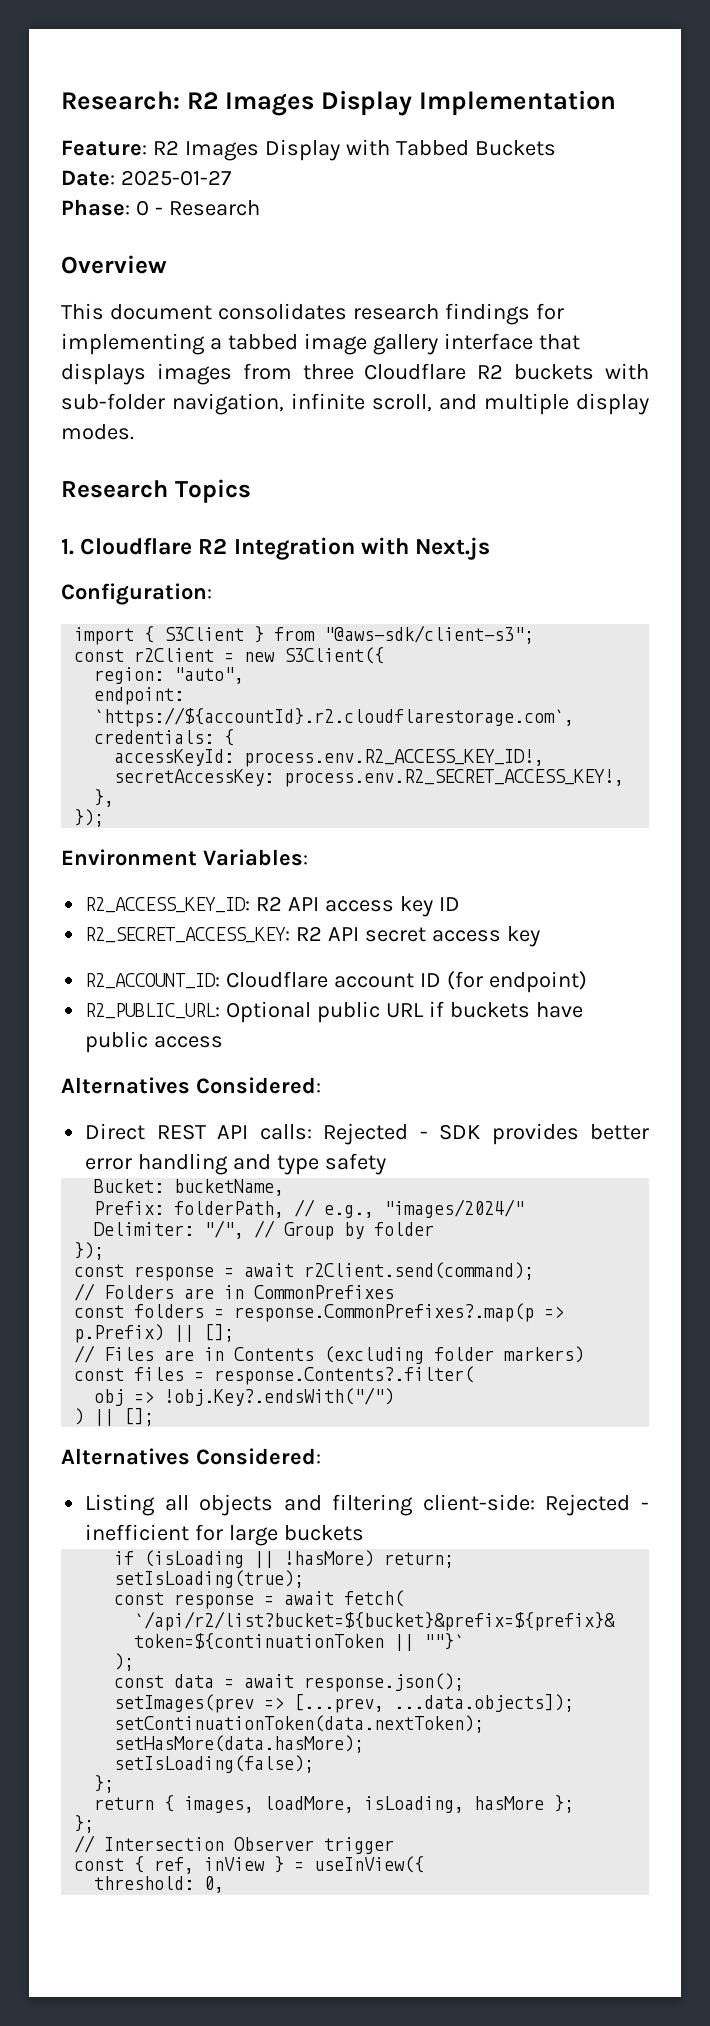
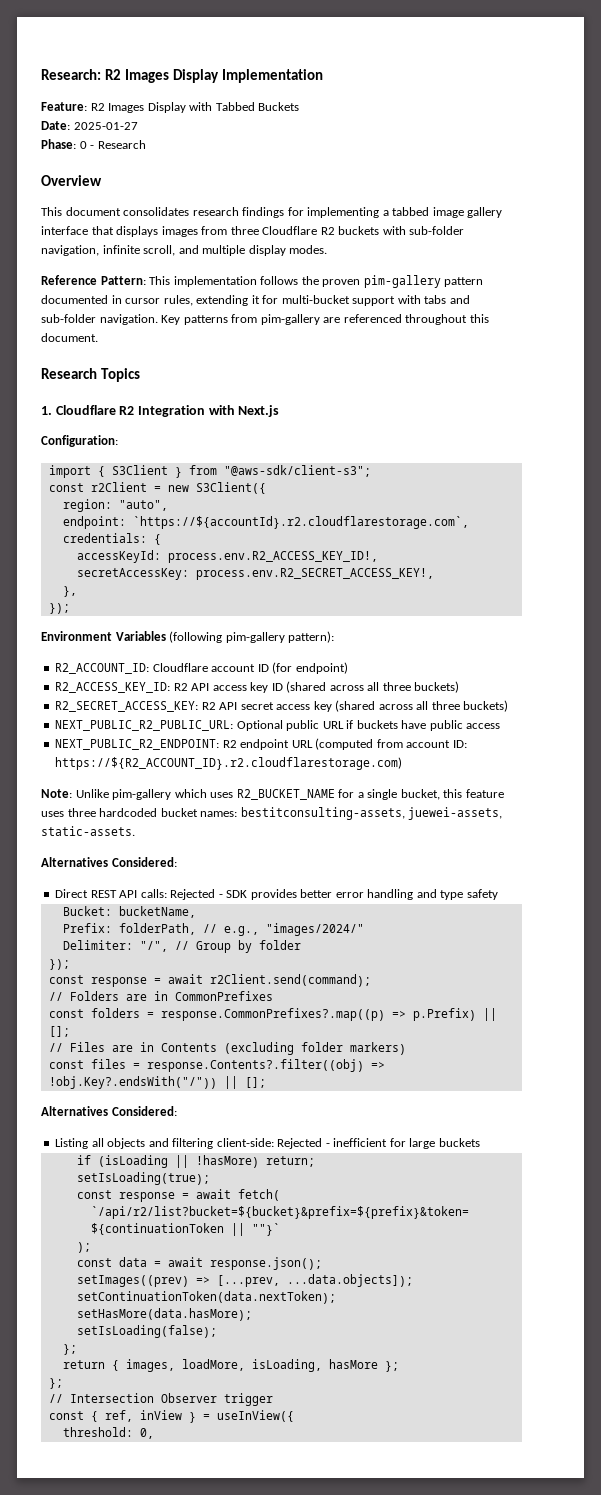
+ Reference Pattern: This implementation follows the proven pim-gallery pattern documented in cursor rules, extending it for multi-bucket support with tabs and sub-folder navigation. Key patterns from pim-gallery are referenced throughout this document.
- Environment Variables:
- R2_ACCESS_KEY_ID: R2 API access key ID
- R2_SECRET_ACCESS_KEY: R2 API secret access key
+ Environment Variables (following pim-gallery pattern):
- R2_PUBLIC_URL: Optional public URL if buckets have public access
+ R2_ACCESS_KEY_ID: R2 API access key ID (shared across all three buckets)
+ R2_SECRET_ACCESS_KEY: R2 API secret access key (shared across all three buckets)
+ NEXT_PUBLIC_R2_PUBLIC_URL: Optional public URL if buckets have public access
+ NEXT_PUBLIC_R2_ENDPOINT: R2 endpoint URL (computed from account ID: https://${R2_ACCOUNT_ID}.r2.cloudflarestorage.com)
+ Note: Unlike pim-gallery which uses R2_BUCKET_NAME for a single bucket, this feature uses three hardcoded bucket names: bestitconsulting-assets, juewei-assets, static-assets.
- const folders = response.CommonPrefixes?.map(p => p.Prefix) || [];
+ const folders = response.CommonPrefixes?.map((p) => p.Prefix) || [];
- const files = response.Contents?.filter(
- obj => !obj.Key?.endsWith("/")
- ) || [];
+ const files = response.Contents?.filter((obj) => !obj.Key?.endsWith("/")) || [];
- setImages(prev => [...prev, ...data.objects]);
+ setImages((prev) => [...prev, ...data.objects]);

